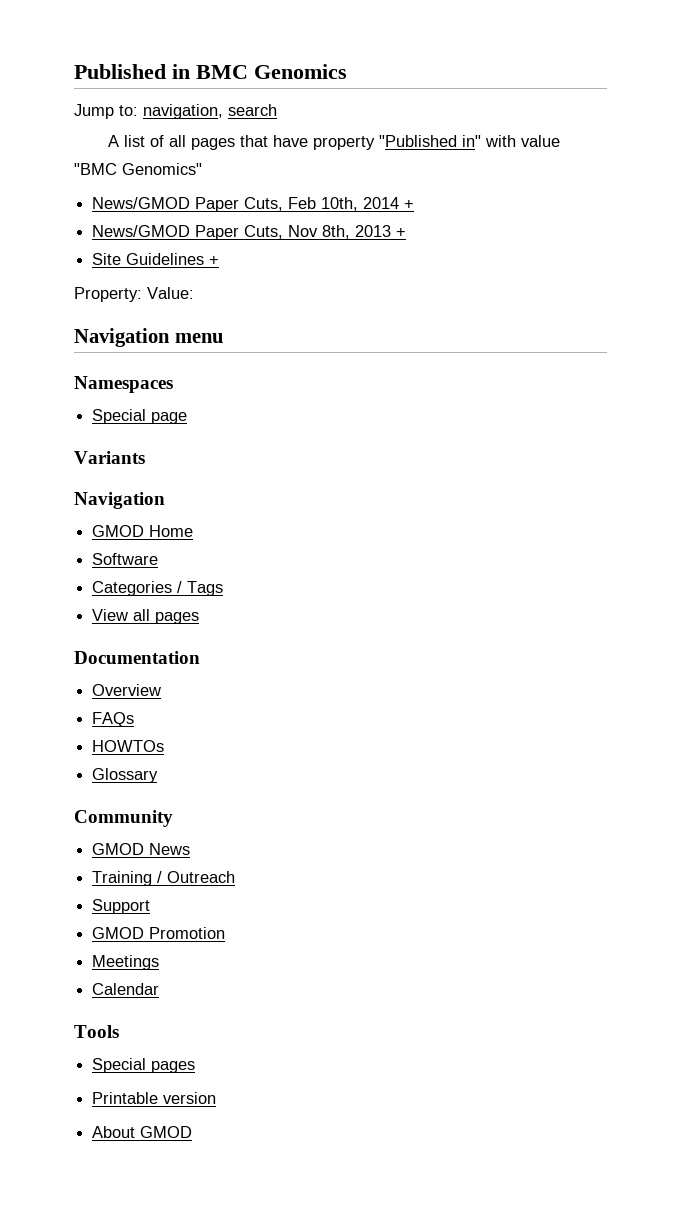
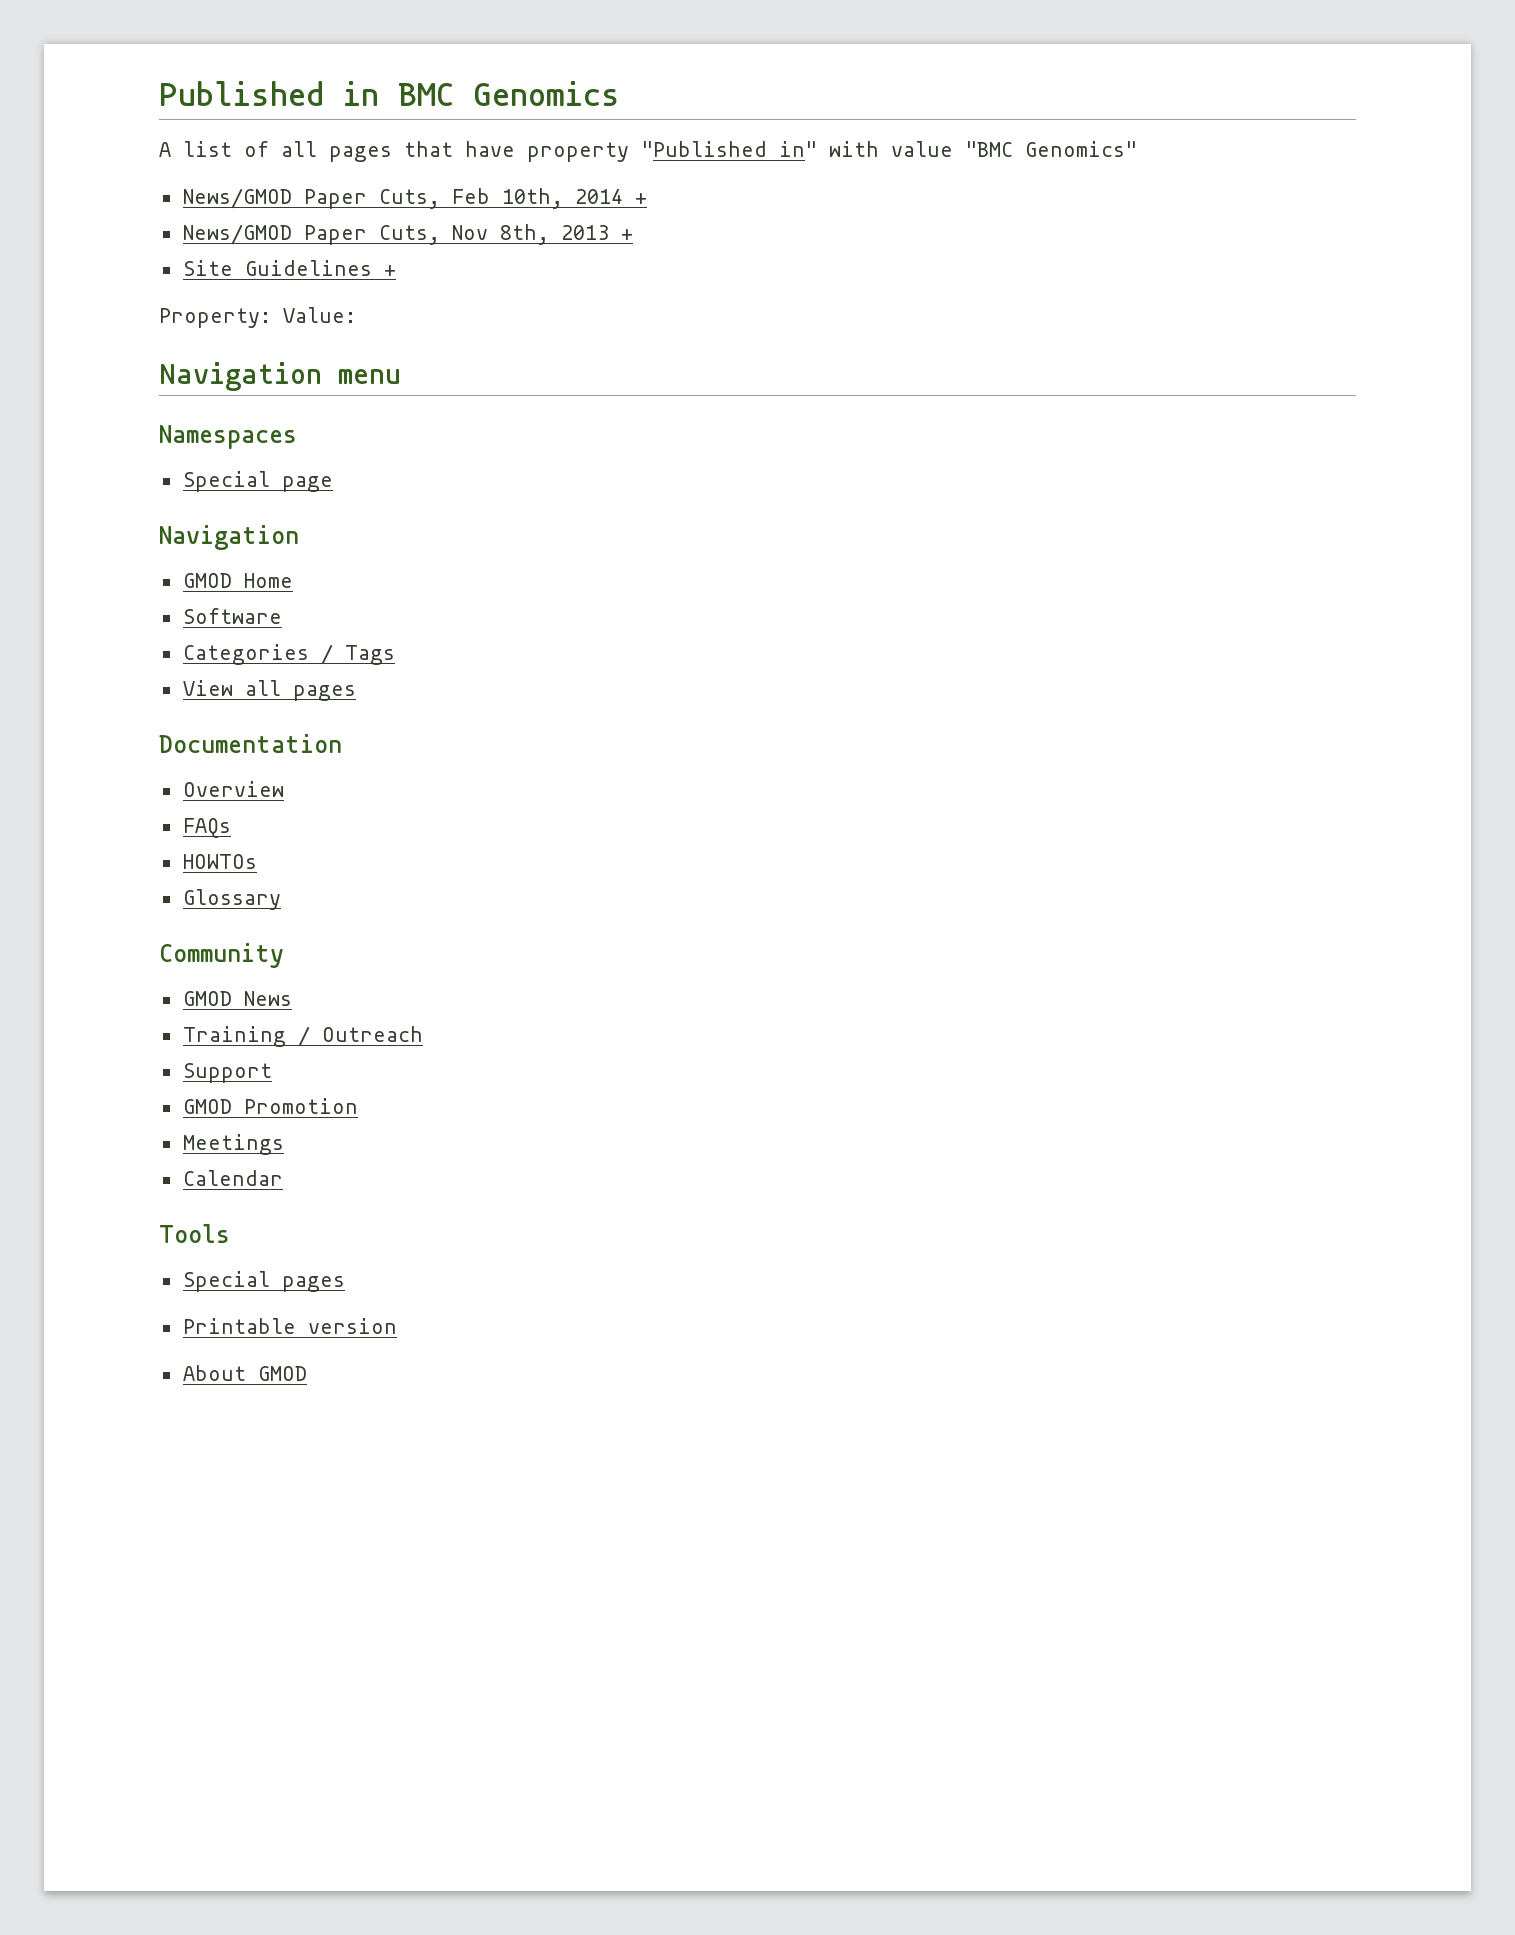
- Jump to: navigation, search
- Variants

